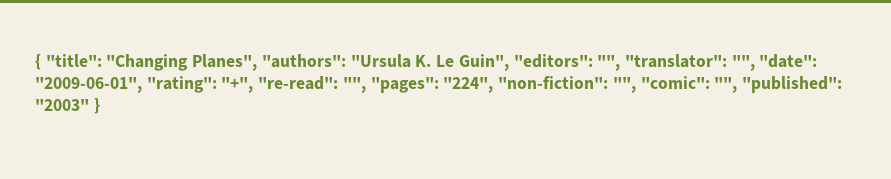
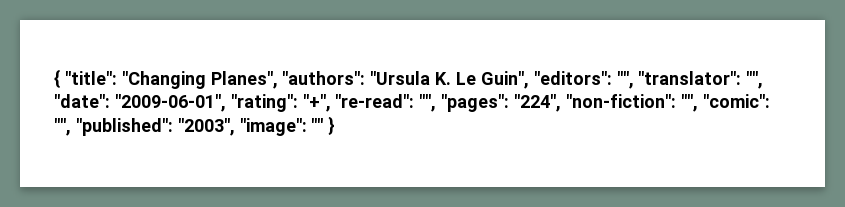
- { "title": "Changing Planes", "authors": "Ursula K. Le Guin", "editors": "", "translator": "", "date": "2009-06-01", "rating": "+", "re-read": "", "pages": "224", "non-fiction": "", "comic": "", "published": "2003" }
+ { "title": "Changing Planes", "authors": "Ursula K. Le Guin", "editors": "", "translator": "", "date": "2009-06-01", "rating": "+", "re-read": "", "pages": "224", "non-fiction": "", "comic": "", "published": "2003", "image": "" }

